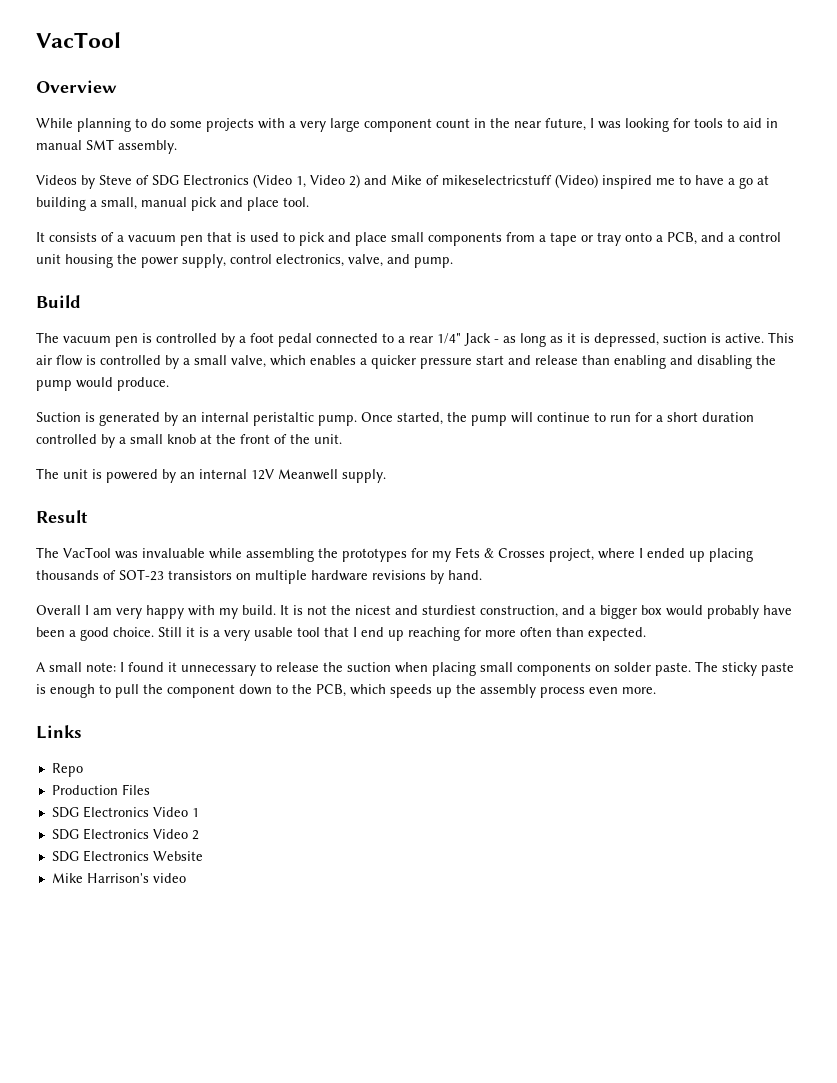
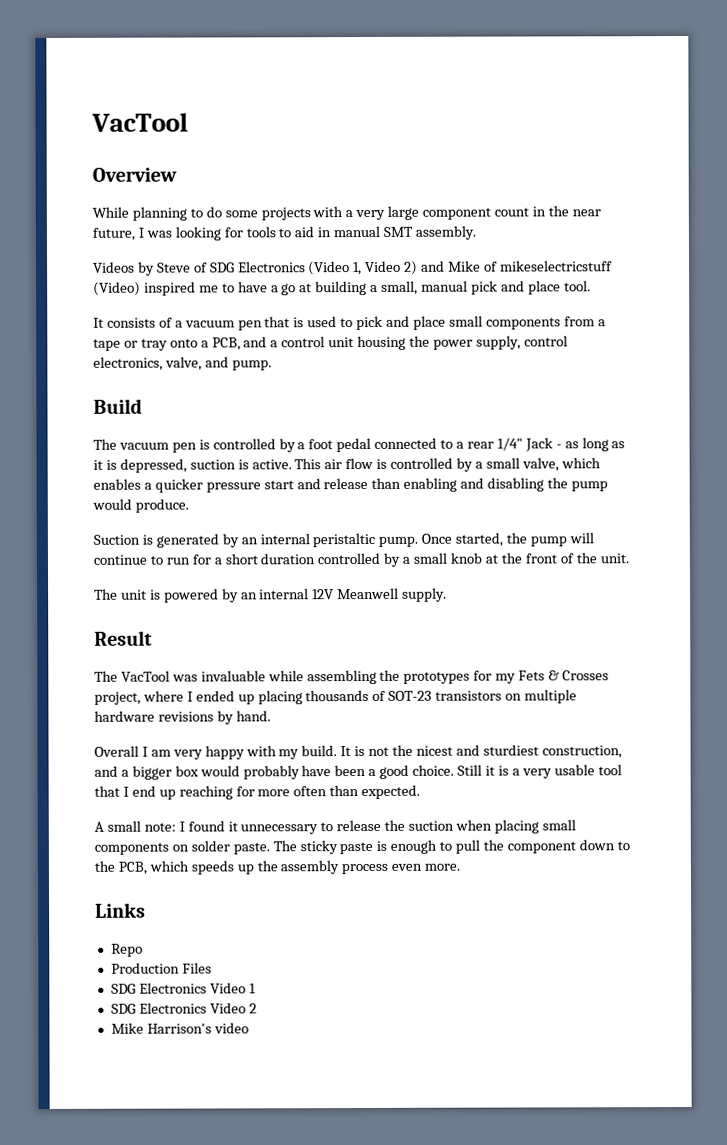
- SDG Electronics Website

